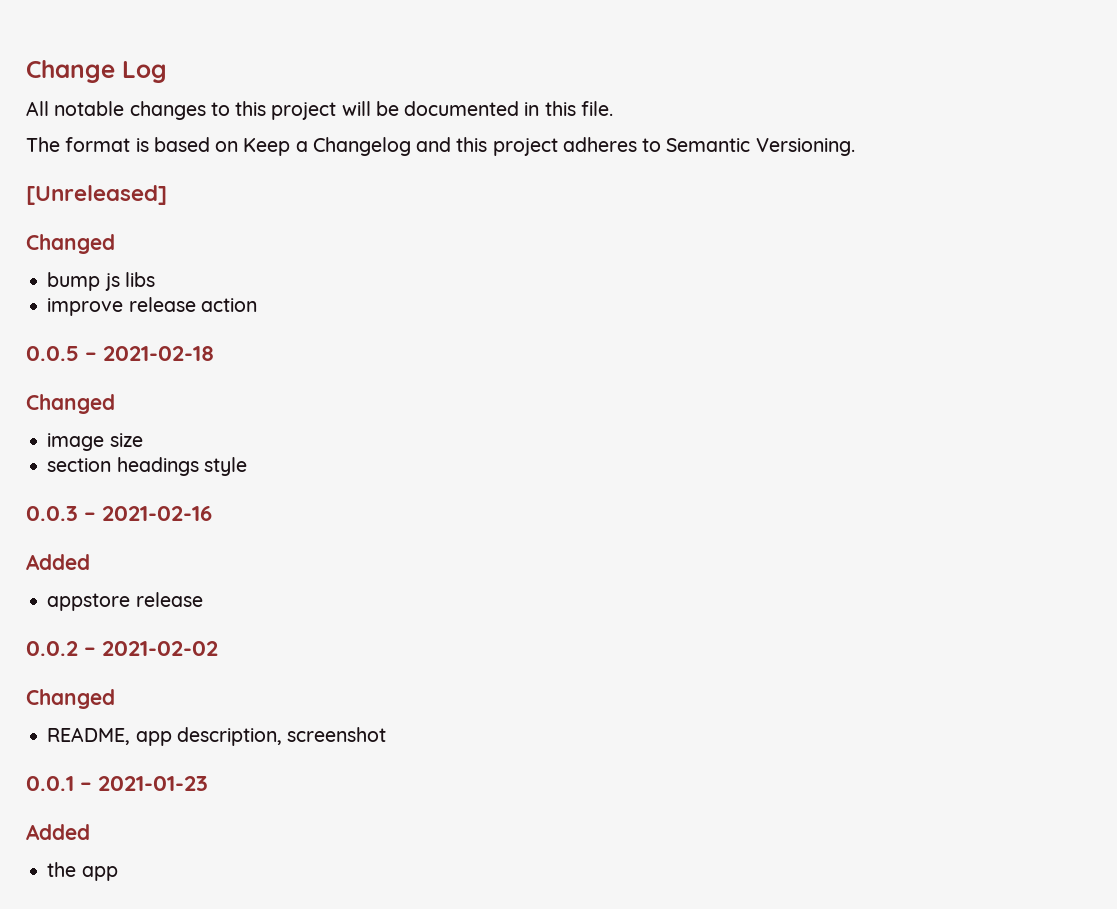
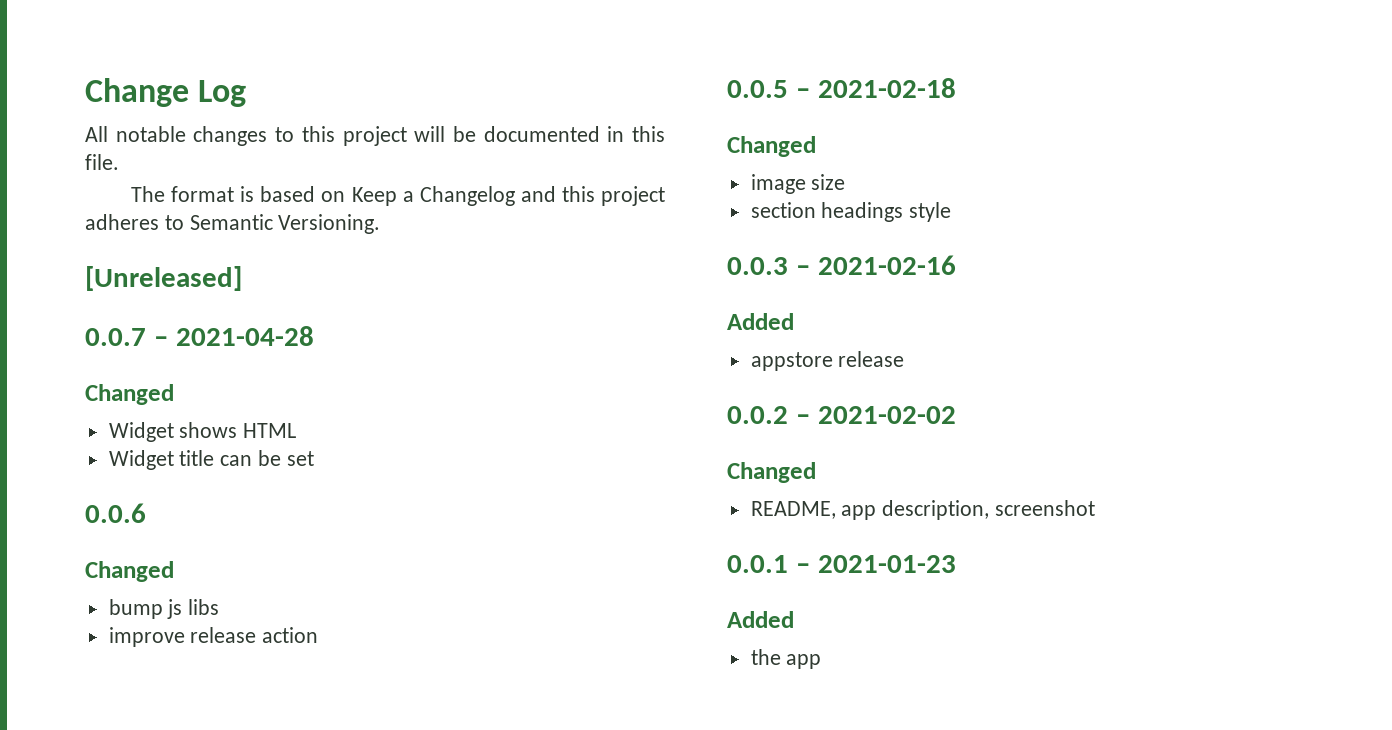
+ 0.0.7 – 2021-04-28
+ Changed
+ Widget shows HTML
+ Widget title can be set
+ 0.0.6

